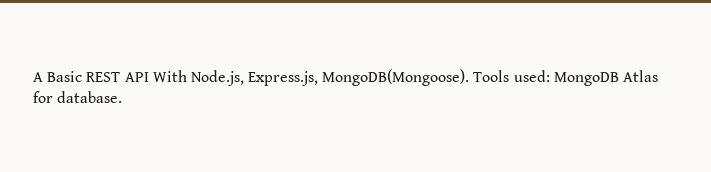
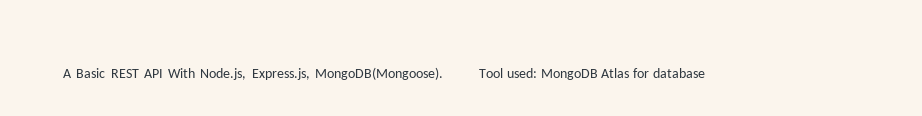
- Tools used: MongoDB Atlas for database.
+ Tool used: MongoDB Atlas for database

